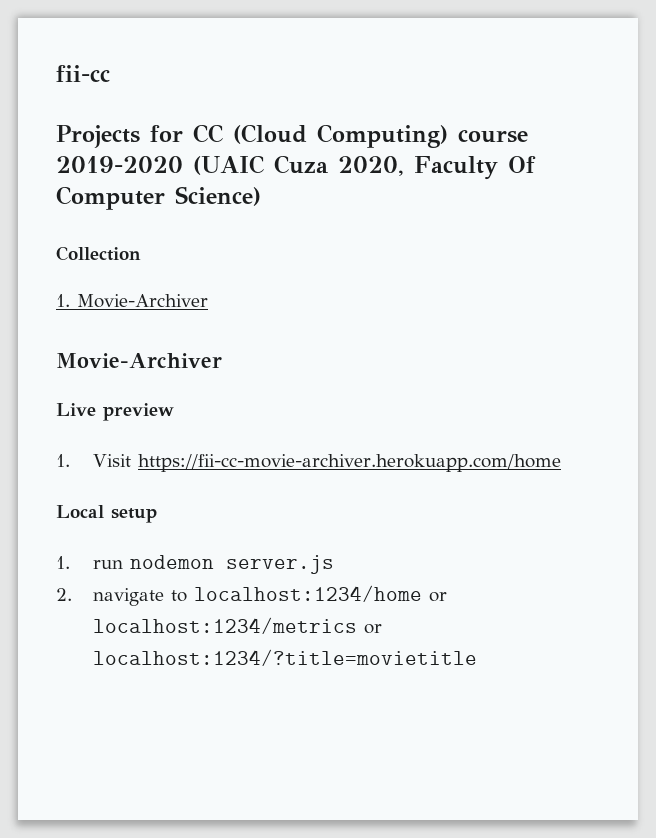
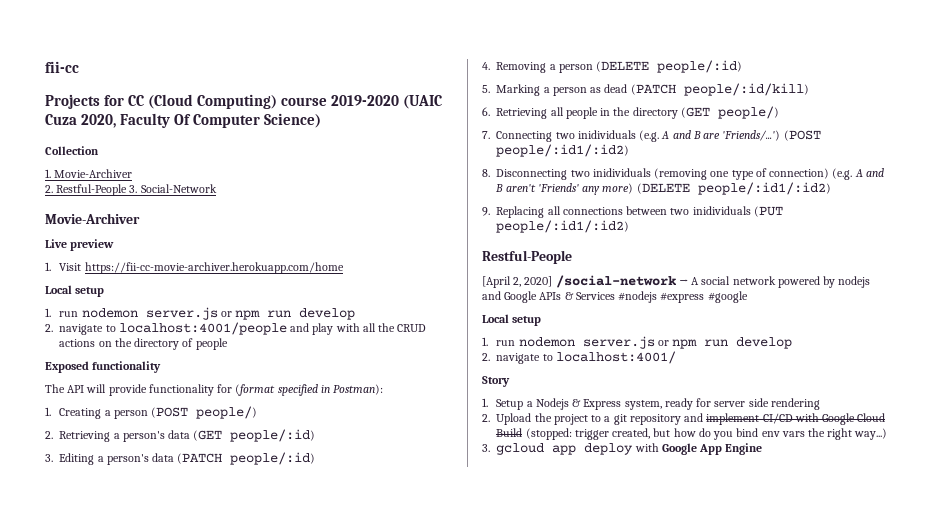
+ 2. Restful-People 3. Social-Network
  1. Visit https://fii-cc-movie-archiver.herokuapp.com/home
  Local setup
- 1. run nodemon server.js
- 2. navigate to localhost:1234/home or localhost:1234/metrics or localhost:1234/?title=movietitle
+ 1. run nodemon server.js or npm run develop
+ 2. navigate to localhost:4001/people and play with all the CRUD actions on the directory of people
+ Exposed functionality
+ The API will provide functionality for (format specified in Postman):
+ 1. Creating a person (POST people/)
+ 2. Retrieving a person's data (GET people/:id)
+ 3. Editing a person's data (PATCH people/:id)
+ 4. Removing a person (DELETE people/:id)
+ 5. Marking a person as dead (PATCH people/:id/kill)
+ 6. Retrieving all people in the directory (GET people/)
+ 7. Connecting two inidividuals (e.g. A and B are 'Friends/...') (POST people/:id1/:id2)
+ 8. Disconnecting two inidividuals (removing one type of connection) (e.g. A and B aren't 'Friends' any more) (DELETE people/:id1/:id2)
+ 9. Replacing all connections between two inidividuals (PUT people/:id1/:id2)
+ Restful-People
+ [April 2, 2020] /social-network → A social network powered by nodejs and Google APIs & Services #nodejs #express #google
+ Local setup
+ 1. run nodemon server.js or npm run develop
+ 2. navigate to localhost:4001/
+ Story
+ 1. Setup a Nodejs & Express system, ready for server side rendering
+ 2. Upload the project to a git repository and implement CI/CD with Google Cloud Build (stopped: trigger created, but how do you bind env vars the right way...)
+ 3. gcloud app deploy with Google App Engine

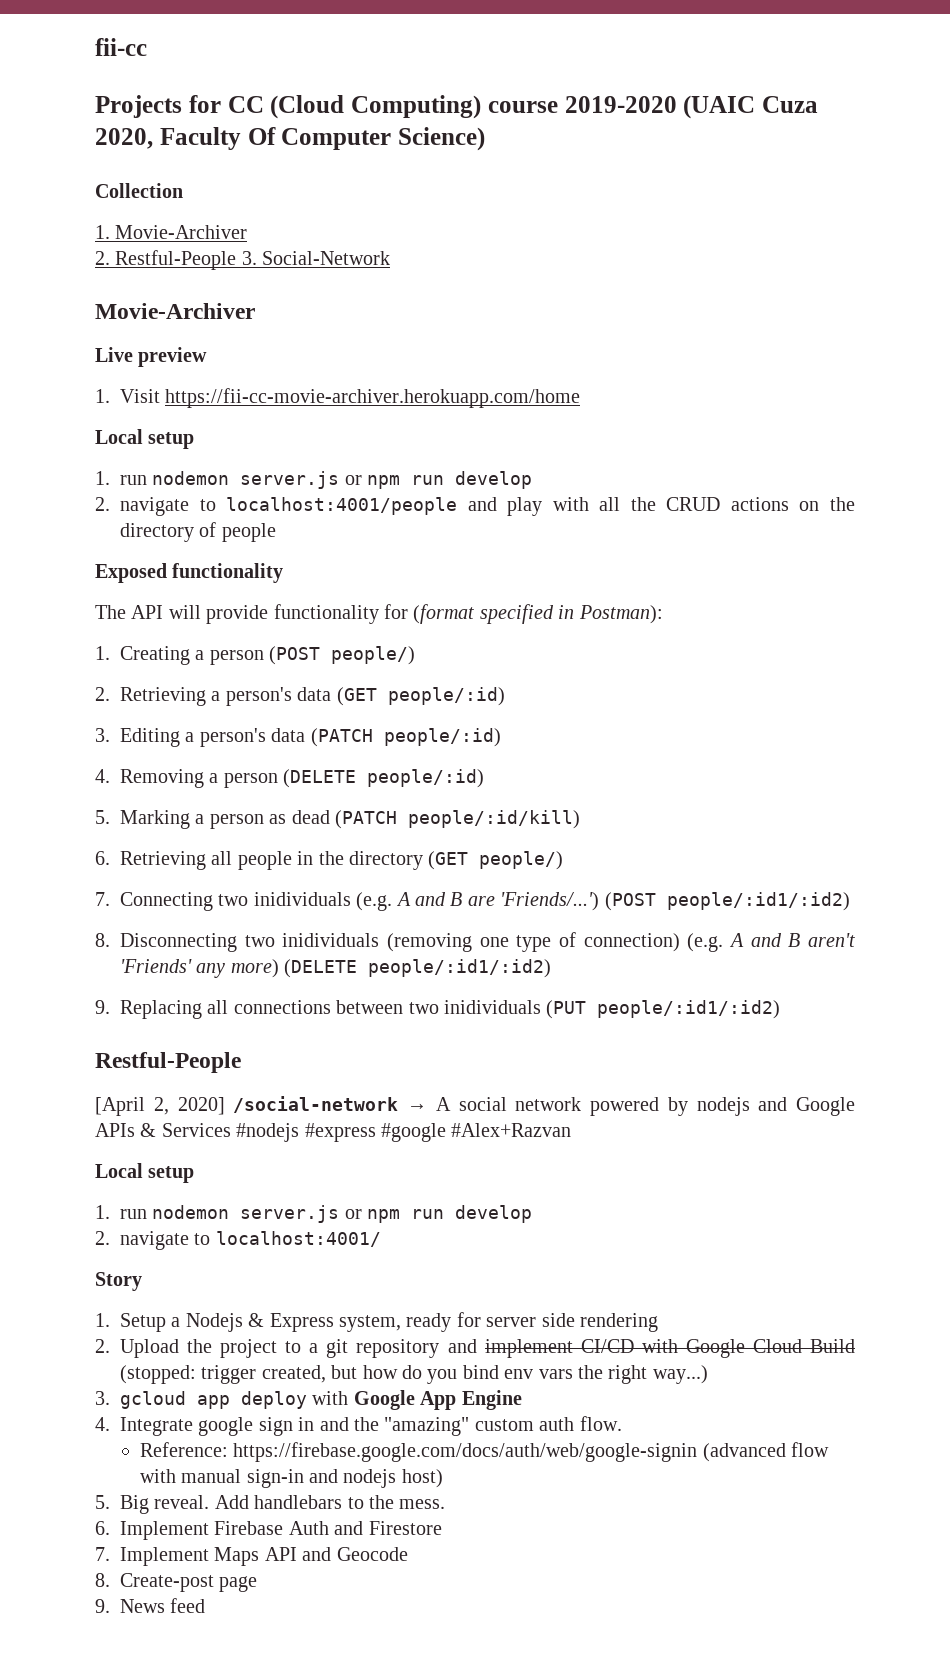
- [April 2, 2020] /social-network → A social network powered by nodejs and Google APIs & Services #nodejs #express #google
+ [April 2, 2020] /social-network → A social network powered by nodejs and Google APIs & Services #nodejs #express #google #Alex+Razvan
+ 4. Integrate google sign in and the "amazing" custom auth flow.
+ Reference: https://firebase.google.com/docs/auth/web/google-signin (advanced flow with manual sign-in and nodejs host)
+ 5. Big reveal. Add handlebars to the mess.
+ 6. Implement Firebase Auth and Firestore
+ 7. Implement Maps API and Geocode
+ 8. Create-post page
+ 9. News feed

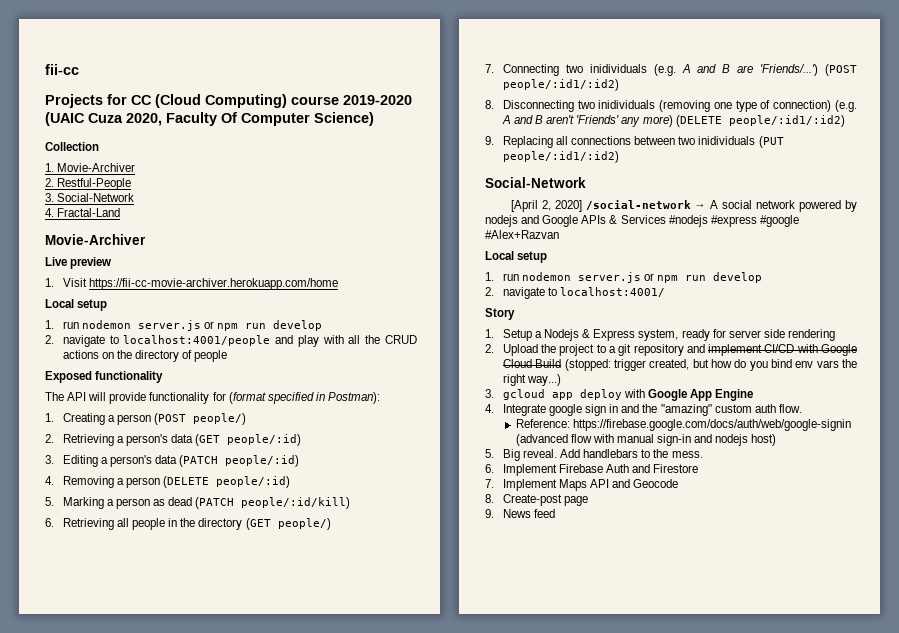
- 2. Restful-People 3. Social-Network
+ 2. Restful-People
+ 3. Social-Network
+ 4. Fractal-Land
  9. Replacing all connections between two inidividuals (PUT people/:id1/:id2)
- Restful-People
+ Social-Network

